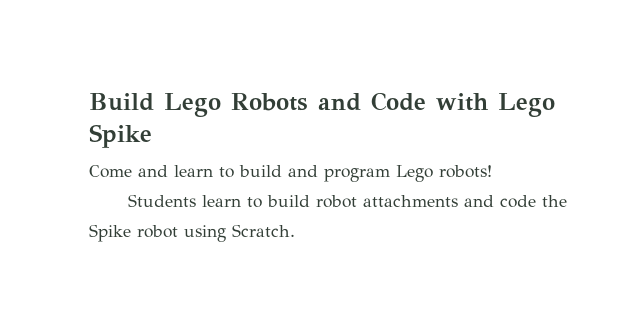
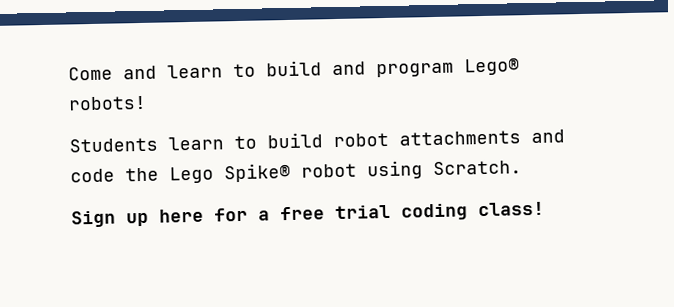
- Build Lego Robots and Code with Lego Spike
- Come and learn to build and program Lego robots!
+ Come and learn to build and program Lego® robots!
- Students learn to build robot attachments and code the Spike robot using Scratch.
+ Students learn to build robot attachments and code the Lego Spike® robot using Scratch.
+ Sign up here for a free trial coding class!

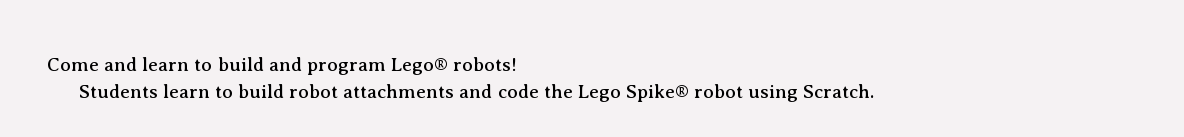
- Sign up here for a free trial coding class!

